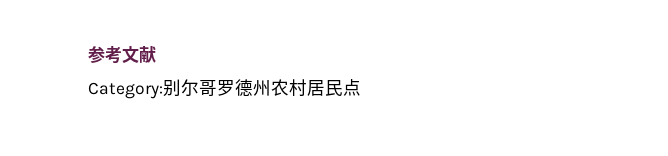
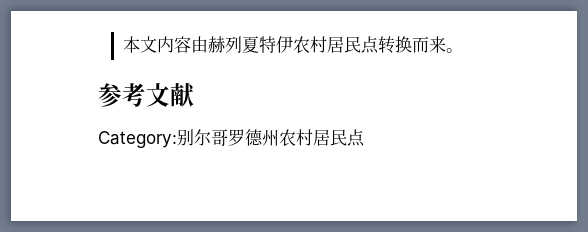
+ 本文内容由赫列夏特伊农村居民点转换而来。

